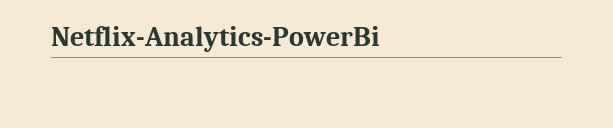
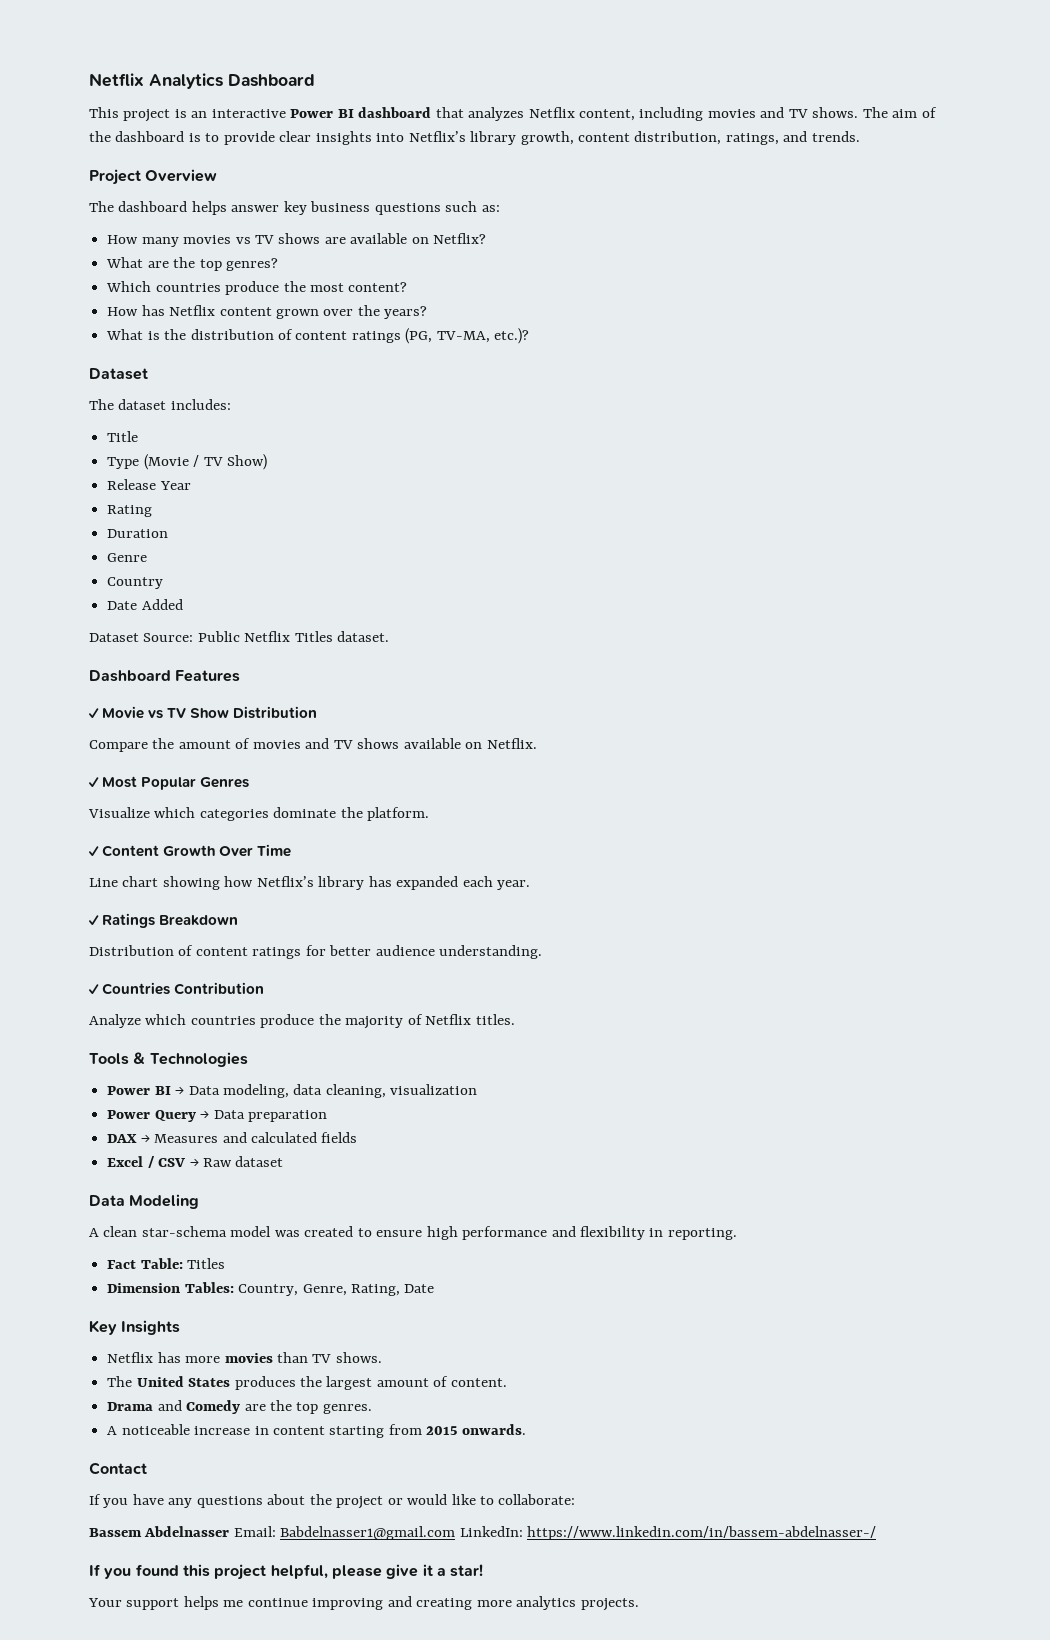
- Netflix-Analytics-PowerBi
+ Netflix Analytics Dashboard
+ This project is an interactive Power BI dashboard that analyzes Netflix content, including movies and TV shows. The aim of the dashboard is to provide clear insights into Netflix’s library growth, content distribution, ratings, and trends.
+ Project Overview
+ The dashboard helps answer key business questions such as:
+ How many movies vs TV shows are available on Netflix?
+ What are the top genres?
+ Which countries produce the most content?
+ How has Netflix content grown over the years?
+ What is the distribution of content ratings (PG, TV-MA, etc.)?
+ Dataset
+ The dataset includes:
+ Title
+ Type (Movie / TV Show)
+ Release Year
+ Rating
+ Duration
+ Genre
+ Country
+ Date Added
+ Dataset Source: Public Netflix Titles dataset.
+ Dashboard Features
+ ✓ Movie vs TV Show Distribution
+ Compare the amount of movies and TV shows available on Netflix.
+ ✓ Most Popular Genres
+ Visualize which categories dominate the platform.
+ ✓ Content Growth Over Time
+ Line chart showing how Netflix’s library has expanded each year.
+ ✓ Ratings Breakdown
+ Distribution of content ratings for better audience understanding.
+ ✓ Countries Contribution
+ Analyze which countries produce the majority of Netflix titles.
+ Tools & Technologies
+ Power BI → Data modeling, data cleaning, visualization
+ Power Query → Data preparation
+ DAX → Measures and calculated fields
+ Excel / CSV → Raw dataset
+ Data Modeling
+ A clean star-schema model was created to ensure high performance and flexibility in reporting.
+ Fact Table: Titles
+ Dimension Tables: Country, Genre, Rating, Date
+ Key Insights
+ Netflix has more movies than TV shows.
+ The United States produces the largest amount of content.
+ Drama and Comedy are the top genres.
+ A noticeable increase in content starting from 2015 onwards.
+ Contact
+ If you have any questions about the project or would like to collaborate:
+ Bassem Abdelnasser Email: Babdelnasser1@gmail.com LinkedIn: https://www.linkedin.com/in/bassem-abdelnasser-/
+ If you found this project helpful, please give it a star!
+ Your support helps me continue improving and creating more analytics projects.

